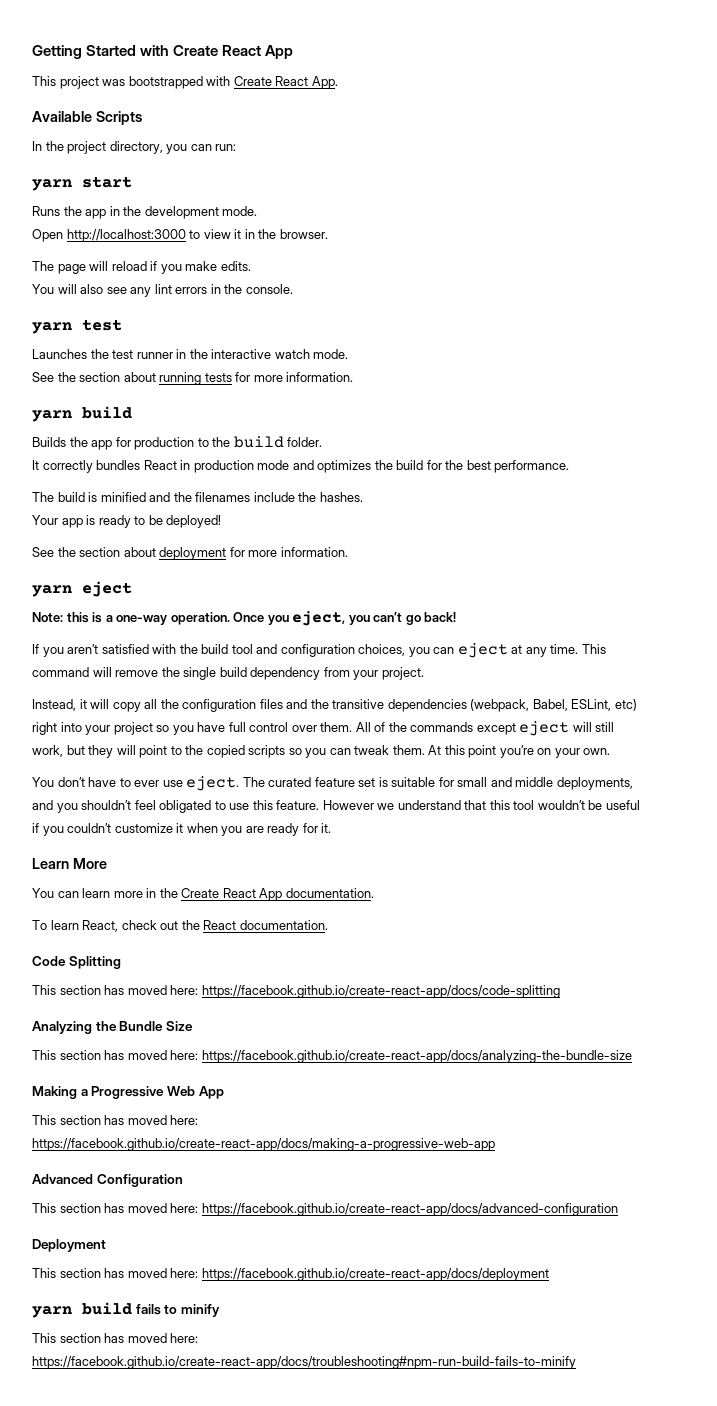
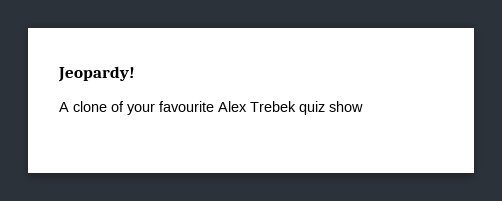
- Getting Started with Create React App
- This project was bootstrapped with Create React App.
- Available Scripts
- In the project directory, you can run:
- yarn start
- Runs the app in the development mode.
- Open http://localhost:3000 to view it in the browser.
- The page will reload if you make edits.
- You will also see any lint errors in the console.
- yarn test
- Launches the test runner in the interactive watch mode.
- See the section about running tests for more information.
- yarn build
- Builds the app for production to the build folder.
- It correctly bundles React in production mode and optimizes the build for the best performance.
- The build is minified and the filenames include the hashes.
- Your app is ready to be deployed!
- See the section about deployment for more information.
- yarn eject
- Note: this is a one-way operation. Once you eject, you can’t go back!
- If you aren’t satisfied with the build tool and configuration choices, you can eject at any time. This command will remove the single build dependency from your project.
- Instead, it will copy all the configuration files and the transitive dependencies (webpack, Babel, ESLint, etc) right into your project so you have full control over them. All of the commands except eject will still work, but they will point to the copied scripts so you can tweak them. At this point you’re on your own.
- You don’t have to ever use eject. The curated feature set is suitable for small and middle deployments, and you shouldn’t feel obligated to use this feature. However we understand that this tool wouldn’t be useful if you couldn’t customize it when you are ready for it.
- Learn More
- You can learn more in the Create React App documentation.
- To learn React, check out the React documentation.
- Code Splitting
- This section has moved here: https://facebook.github.io/create-react-app/docs/code-splitting
- Analyzing the Bundle Size
- This section has moved here: https://facebook.github.io/create-react-app/docs/analyzing-the-bundle-size
- Making a Progressive Web App
- This section has moved here: https://facebook.github.io/create-react-app/docs/making-a-progressive-web-app
- Advanced Configuration
- This section has moved here: https://facebook.github.io/create-react-app/docs/advanced-configuration
- Deployment
- This section has moved here: https://facebook.github.io/create-react-app/docs/deployment
- yarn build fails to minify
- This section has moved here: https://facebook.github.io/create-react-app/docs/troubleshooting#npm-run-build-fails-to-minify
+ Jeopardy!
+ A clone of your favourite Alex Trebek quiz show

